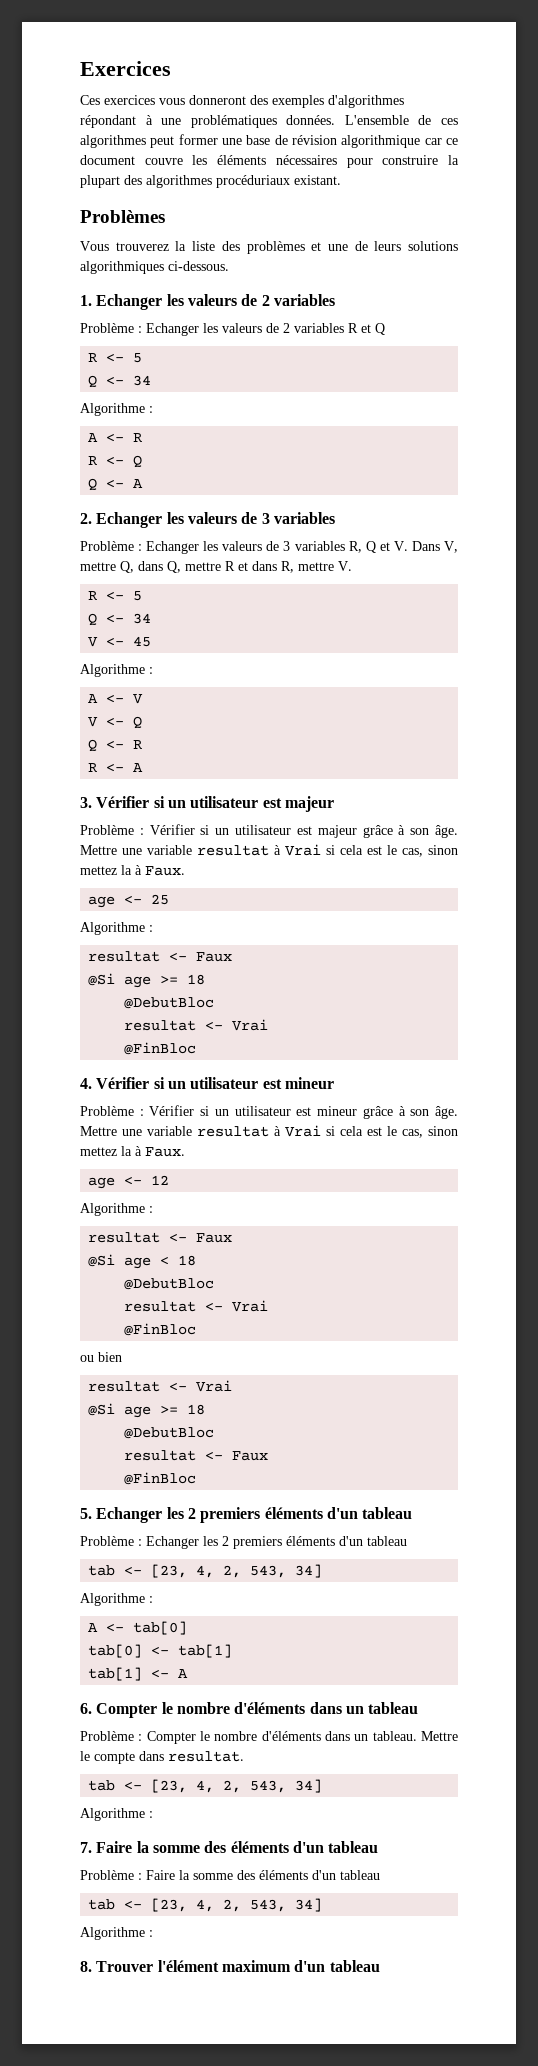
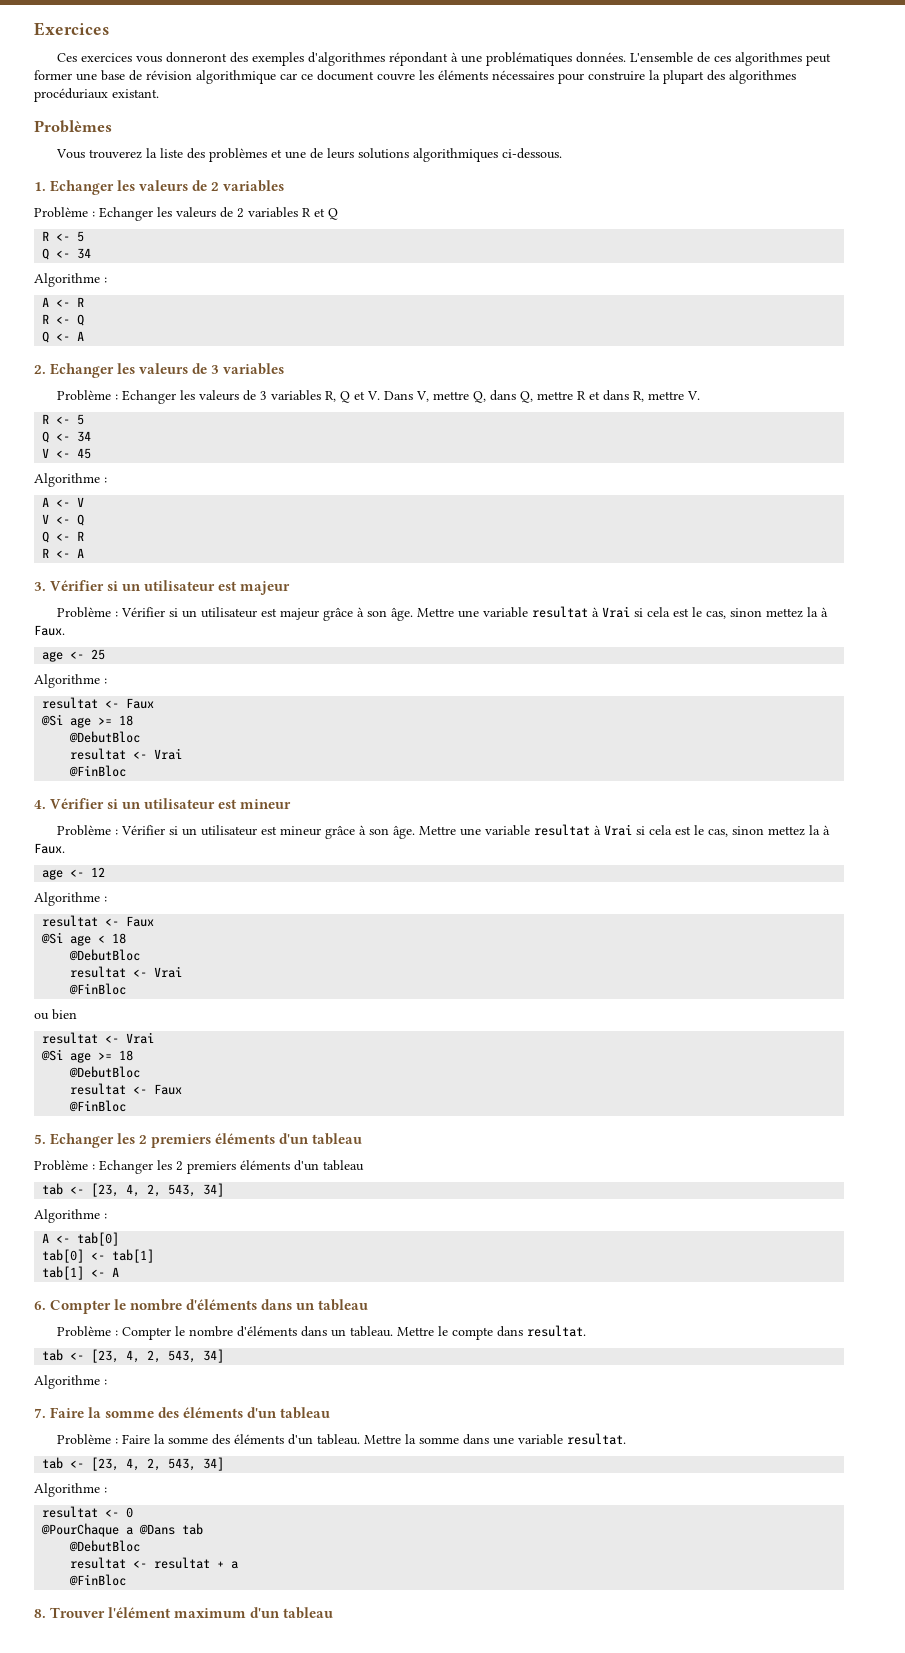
- Problème : Faire la somme des éléments d'un tableau
+ Problème : Faire la somme des éléments d'un tableau. Mettre la somme dans une variable resultat.
  tab <- [23, 4, 2, 543, 34]
  Algorithme :
+ resultat <- 0
+ @PourChaque a @Dans tab
+ @DebutBloc
+ resultat <- resultat + a
+ @FinBloc

